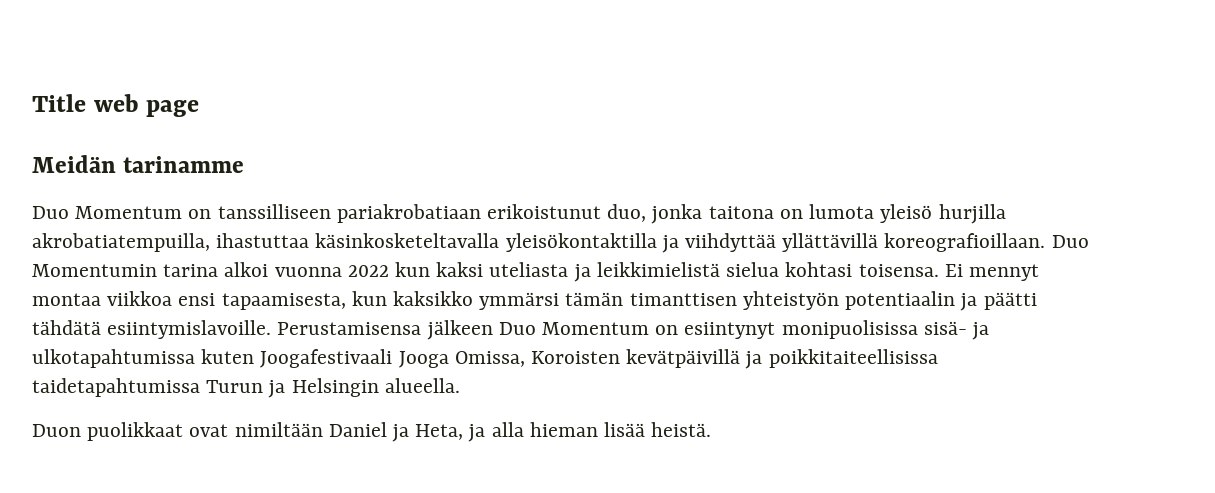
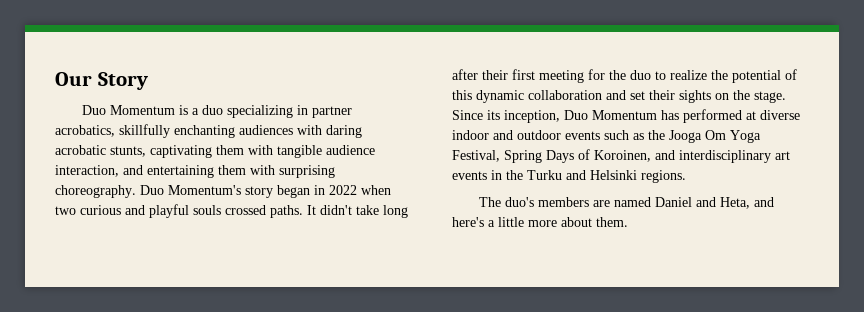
- Title web page
- Meidän tarinamme
- Duo Momentum on tanssilliseen pariakrobatiaan erikoistunut duo, jonka taitona on lumota yleisö hurjilla akrobatiatempuilla, ihastuttaa käsinkosketeltavalla yleisökontaktilla ja viihdyttää yllättävillä koreografioillaan. Duo Momentumin tarina alkoi vuonna 2022 kun kaksi uteliasta ja leikkimielistä sielua kohtasi toisensa. Ei mennyt montaa viikkoa ensi tapaamisesta, kun kaksikko ymmärsi tämän timanttisen yhteistyön potentiaalin ja päätti tähdätä esiintymislavoille. Perustamisensa jälkeen Duo Momentum on esiintynyt monipuolisissa sisä- ja ulkotapahtumissa kuten Joogafestivaali Jooga Omissa, Koroisten kevätpäivillä ja poikkitaiteellisissa taidetapahtumissa Turun ja Helsingin alueella.
- Duon puolikkaat ovat nimiltään Daniel ja Heta, ja alla hieman lisää heistä.
+ Our Story
+ Duo Momentum is a duo specializing in partner acrobatics, skillfully enchanting audiences with daring acrobatic stunts, captivating them with tangible audience interaction, and entertaining them with surprising choreography. Duo Momentum's story began in 2022 when two curious and playful souls crossed paths. It didn't take long after their first meeting for the duo to realize the potential of this dynamic collaboration and set their sights on the stage. Since its inception, Duo Momentum has performed at diverse indoor and outdoor events such as the Jooga Om Yoga Festival, Spring Days of Koroinen, and interdisciplinary art events in the Turku and Helsinki regions.
+ The duo's members are named Daniel and Heta, and here's a little more about them.

